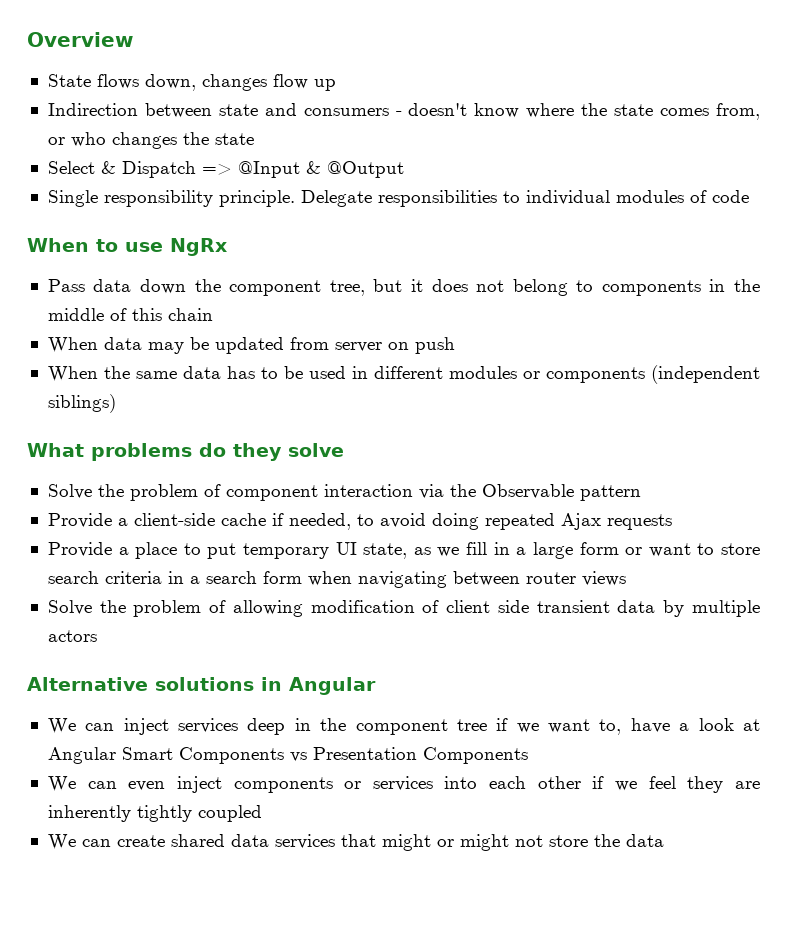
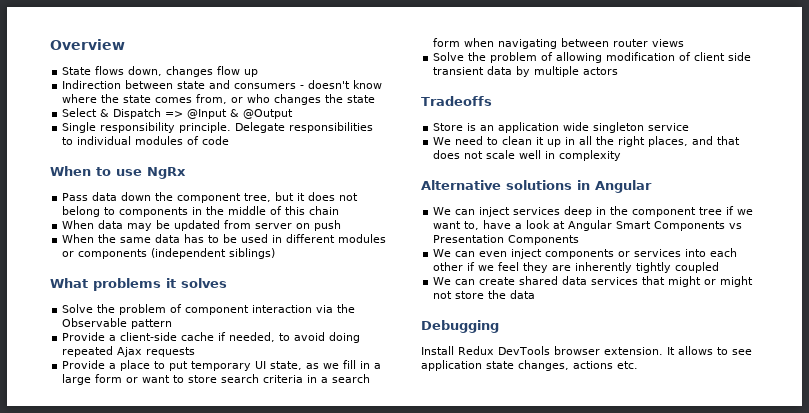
- What problems do they solve
+ What problems it solves
+ Tradeoffs
+ Store is an application wide singleton service
+ We need to clean it up in all the right places, and that does not scale well in complexity
+ Debugging
+ Install Redux DevTools browser extension. It allows to see application state changes, actions etc.

